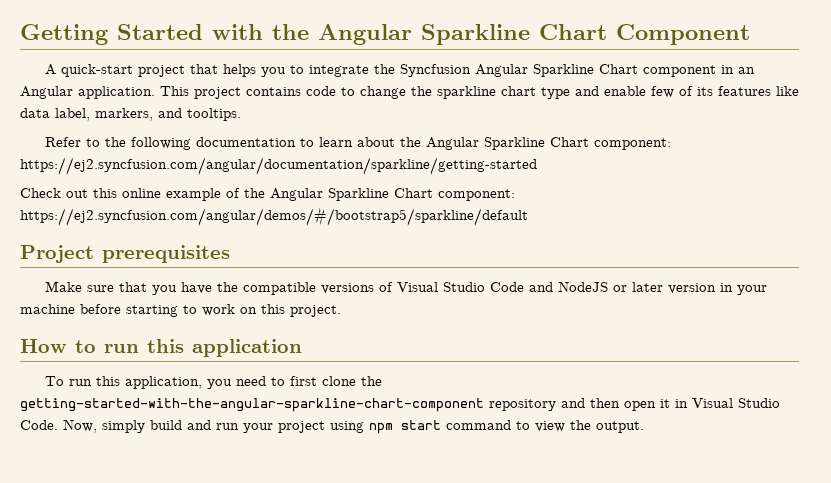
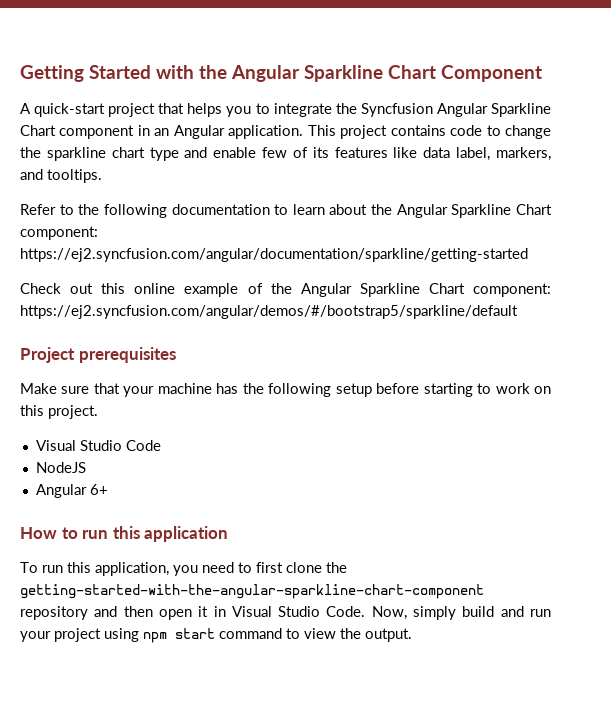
- Make sure that you have the compatible versions of Visual Studio Code and NodeJS or later version in your machine before starting to work on this project.
+ Make sure that your machine has the following setup before starting to work on this project.
+ Visual Studio Code
+ NodeJS
+ Angular 6+

